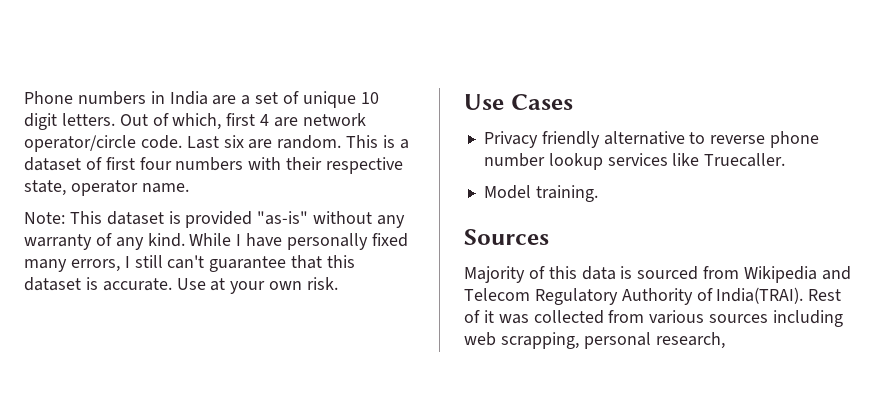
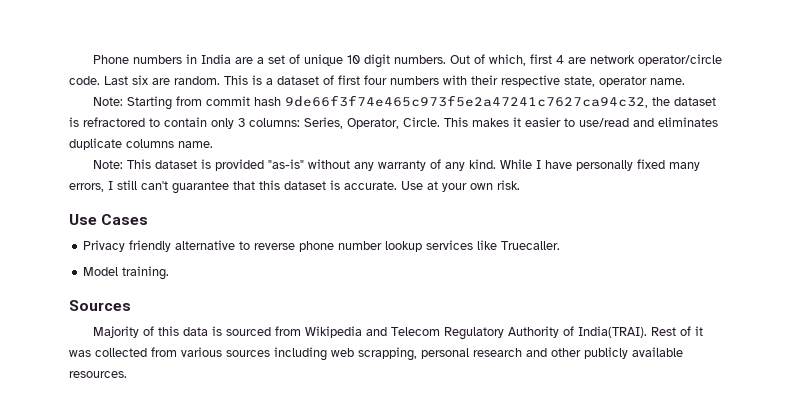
- Phone numbers in India are a set of unique 10 digit letters.
+ Phone numbers in India are a set of unique 10 digit numbers.
+ Note: Starting from commit hash 9de66f3f74e465c973f5e2a47241c7627ca94c32, the dataset is refractored to contain only 3 columns: Series, Operator, Circle. This makes it easier to use/read and eliminates duplicate columns name.
- Rest of it was collected from various sources including web scrapping, personal research,
+ Rest of it was collected from various sources including web scrapping, personal research and other publicly available resources.

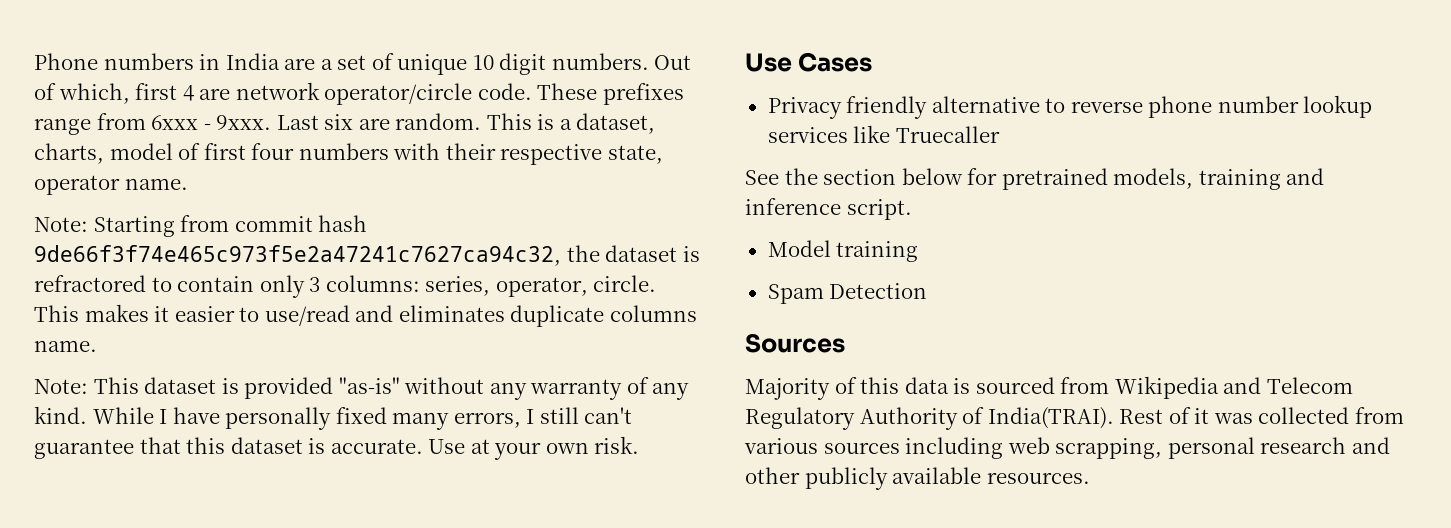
+ These prefixes range from 6xxx - 9xxx.
- This is a dataset of first four numbers with their respective state, operator name.
+ This is a dataset, charts, model of first four numbers with their respective state, operator name.
- Note: Starting from commit hash 9de66f3f74e465c973f5e2a47241c7627ca94c32, the dataset is refractored to contain only 3 columns: Series, Operator, Circle.
+ Note: Starting from commit hash 9de66f3f74e465c973f5e2a47241c7627ca94c32, the dataset is refractored to contain only 3 columns: series, operator, circle.
- Privacy friendly alternative to reverse phone number lookup services like Truecaller.
- Model training.
+ Privacy friendly alternative to reverse phone number lookup services like Truecaller
+ See the section below for pretrained models, training and inference script.
+ Model training
+ Spam Detection

